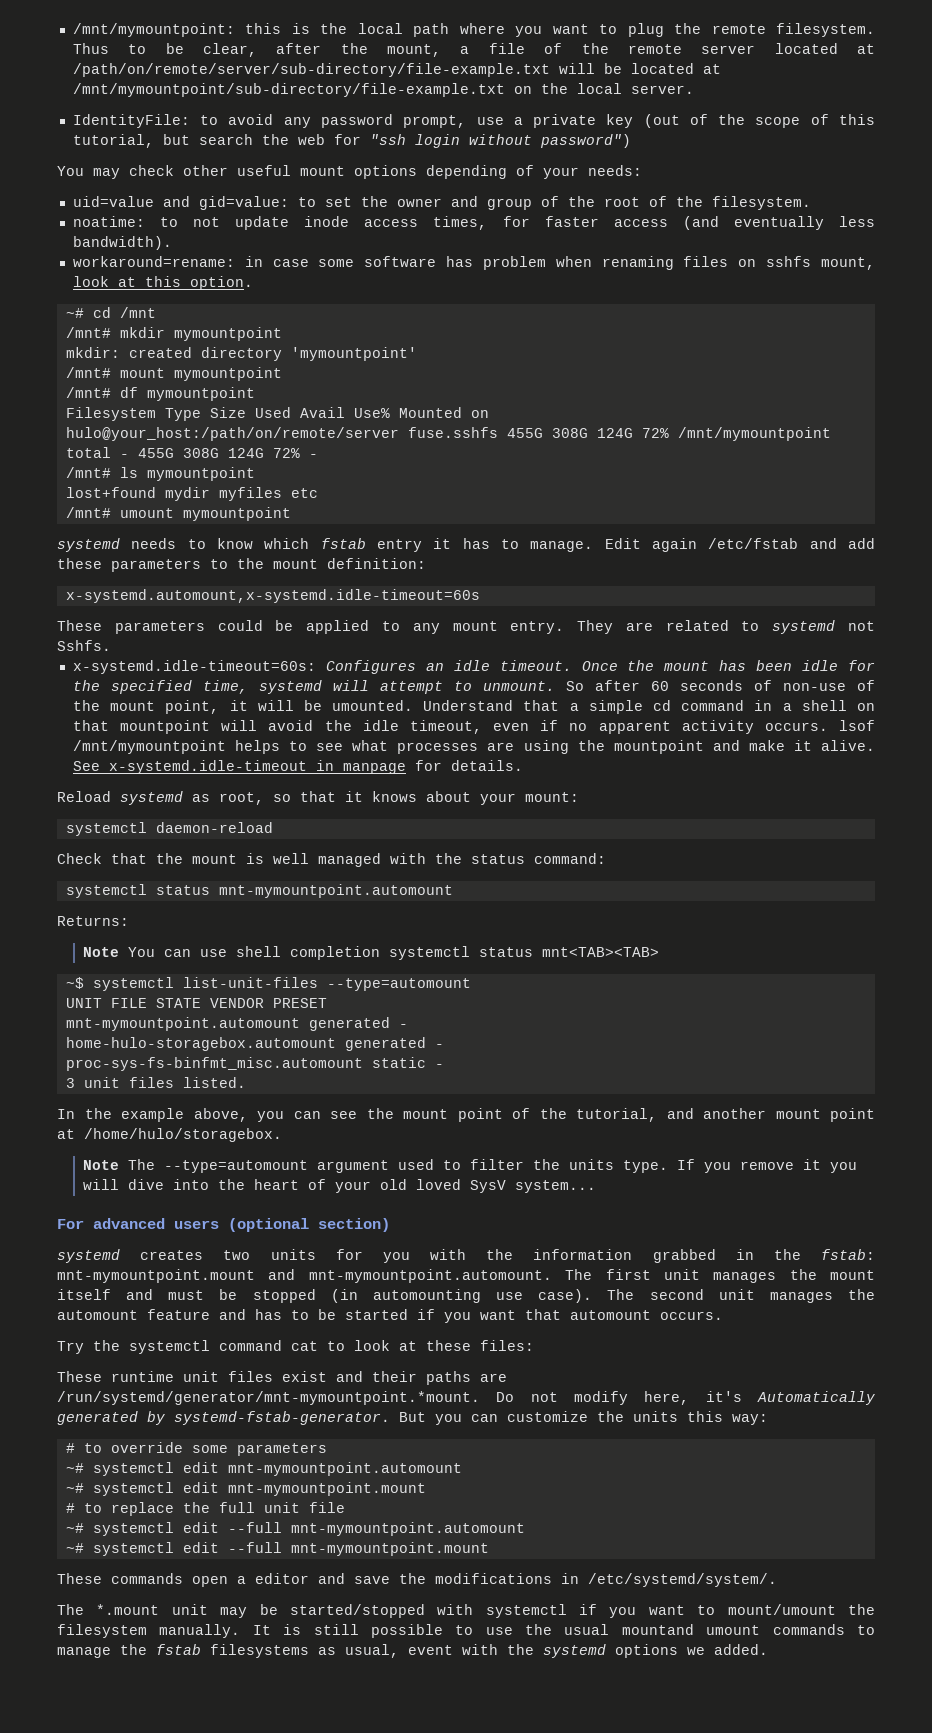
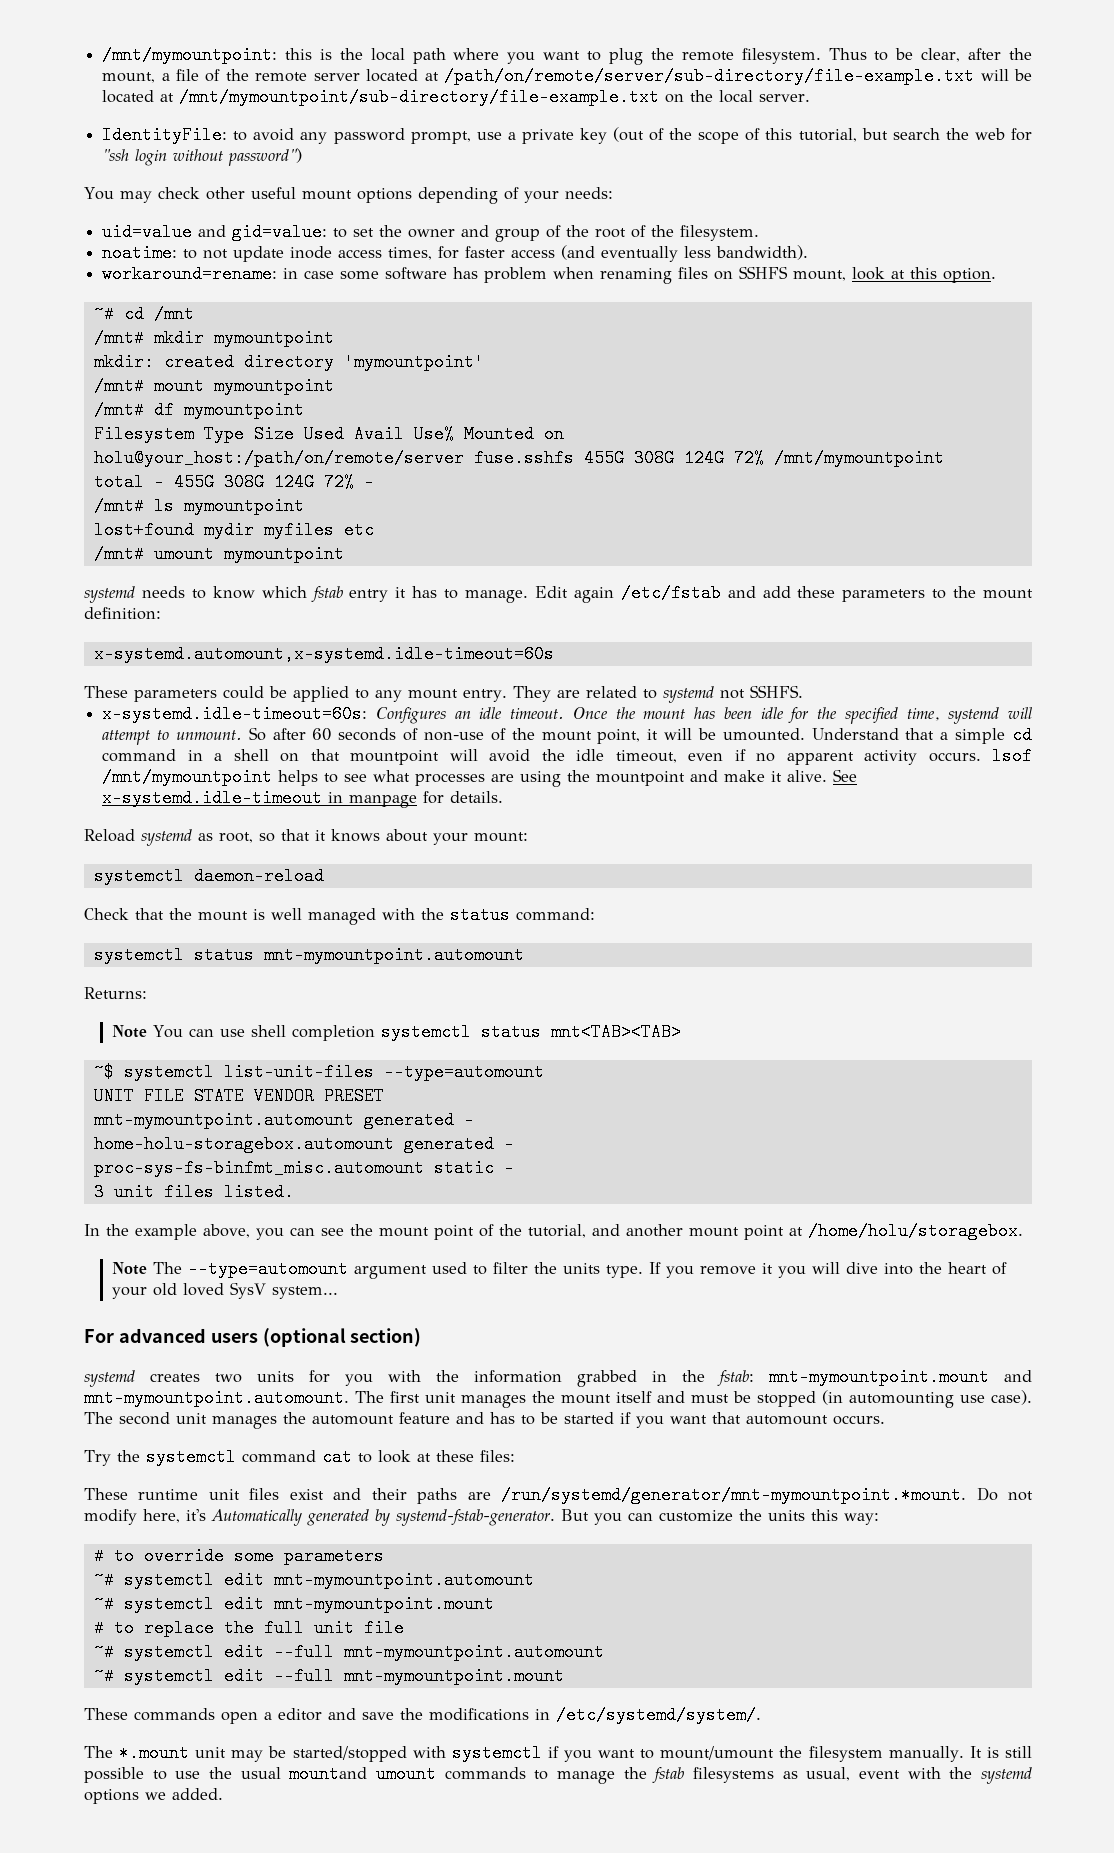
- workaround=rename: in case some software has problem when renaming files on sshfs mount, look at this option.
+ workaround=rename: in case some software has problem when renaming files on SSHFS mount, look at this option.
- hulo@your_host:/path/on/remote/server fuse.sshfs 455G 308G 124G 72% /mnt/mymountpoint
+ holu@your_host:/path/on/remote/server fuse.sshfs 455G 308G 124G 72% /mnt/mymountpoint
- They are related to systemd not Sshfs.
+ They are related to systemd not SSHFS.
- home-hulo-storagebox.automount generated -
+ home-holu-storagebox.automount generated -
- In the example above, you can see the mount point of the tutorial, and another mount point at /home/hulo/storagebox.
+ In the example above, you can see the mount point of the tutorial, and another mount point at /home/holu/storagebox.

